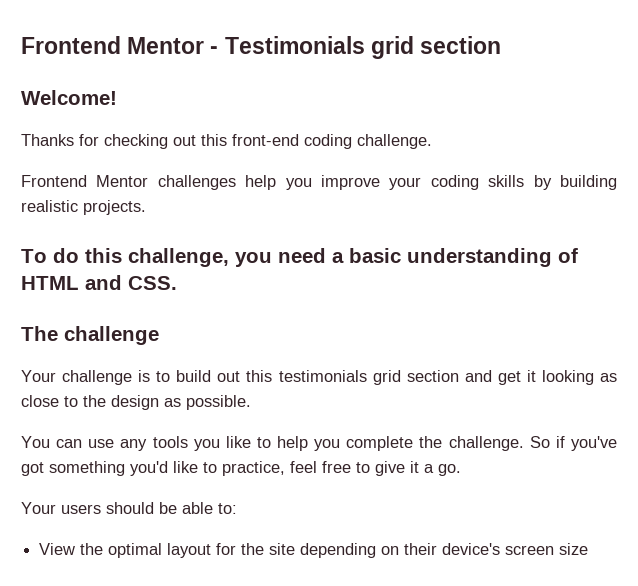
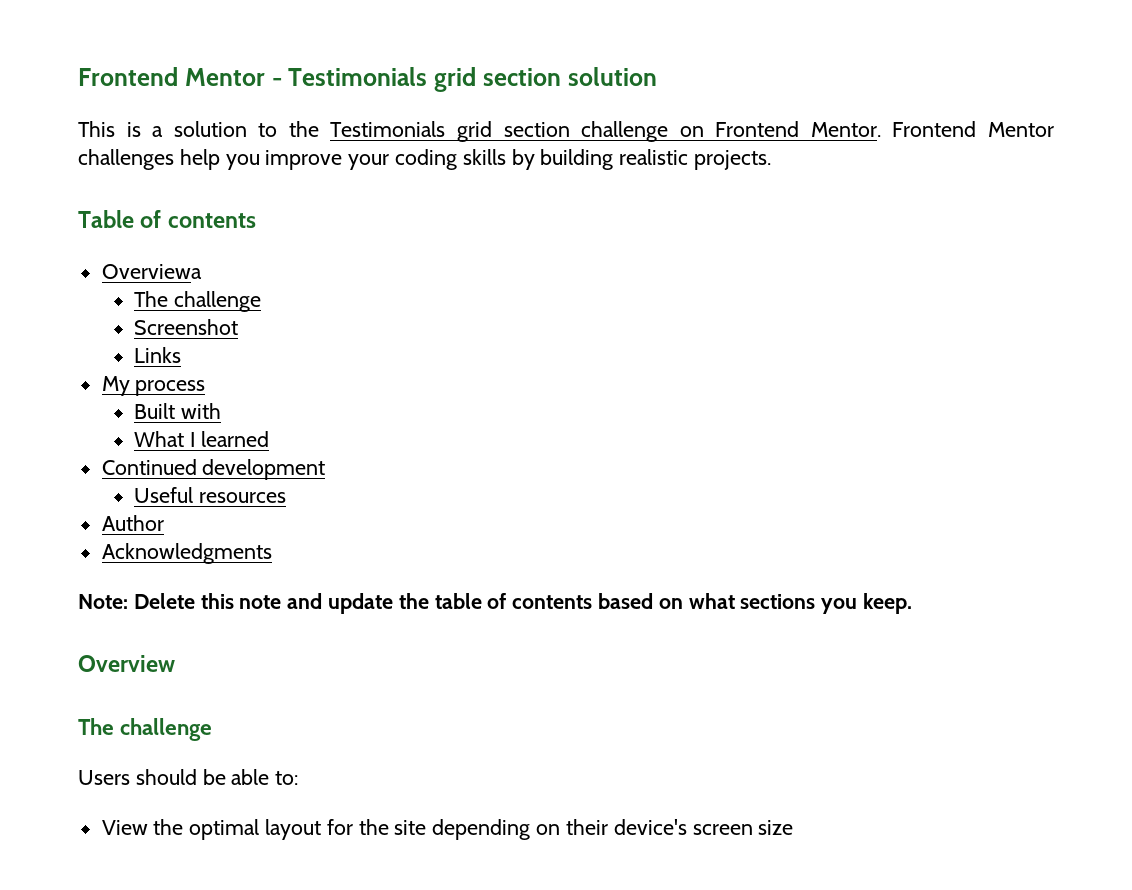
- Frontend Mentor - Testimonials grid section
- Welcome!
- Thanks for checking out this front-end coding challenge.
- Frontend Mentor challenges help you improve your coding skills by building realistic projects.
+ Frontend Mentor - Testimonials grid section solution
+ This is a solution to the Testimonials grid section challenge on Frontend Mentor. Frontend Mentor challenges help you improve your coding skills by building realistic projects.
- To do this challenge, you need a basic understanding of HTML and CSS.
+ Table of contents
+ Overviewa
  The challenge
- Your challenge is to build out this testimonials grid section and get it looking as close to the design as possible.
- You can use any tools you like to help you complete the challenge. So if you've got something you'd like to practice, feel free to give it a go.
- Your users should be able to:
+ Screenshot
+ Links
+ My process
+ Built with
+ What I learned
+ Continued development
+ Useful resources
+ Author
+ Acknowledgments
+ Note: Delete this note and update the table of contents based on what sections you keep.
+ Overview
+ The challenge
+ Users should be able to:

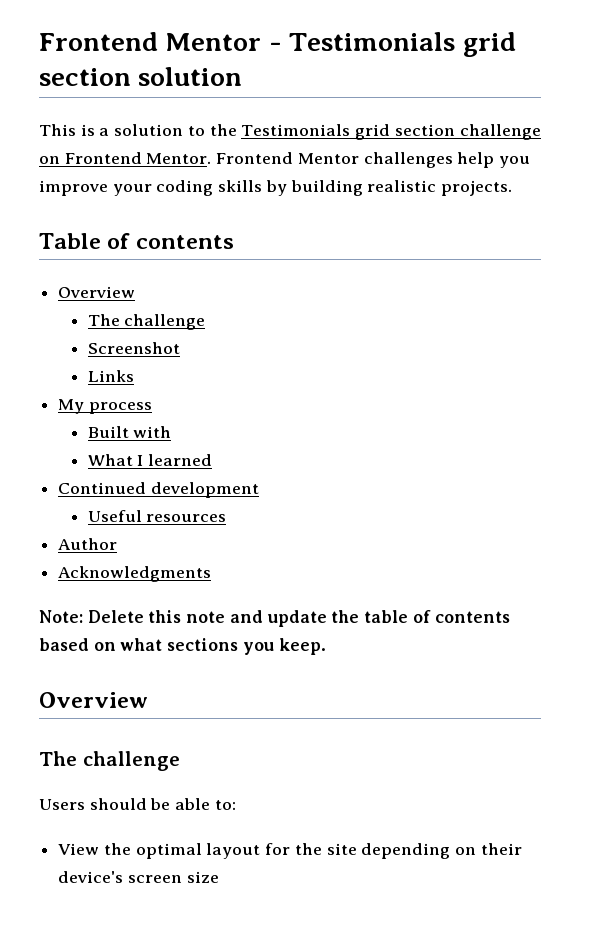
  Table of contents
- Overviewa
+ Overview

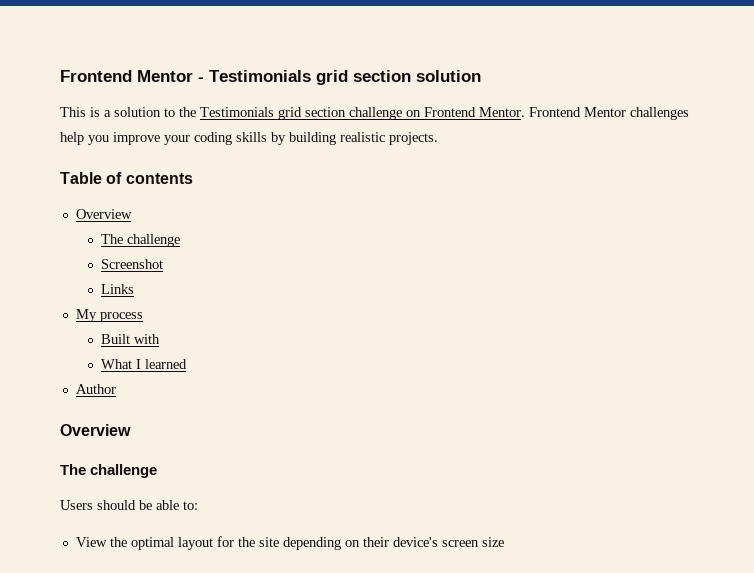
- Continued development
- Useful resources
  Author
- Acknowledgments
- Note: Delete this note and update the table of contents based on what sections you keep.

